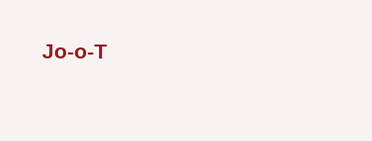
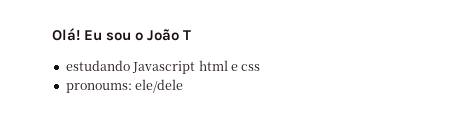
- Jo-o-T
+ Olá! Eu sou o João T
+ estudando Javascript html e css
+ pronoums: ele/dele

